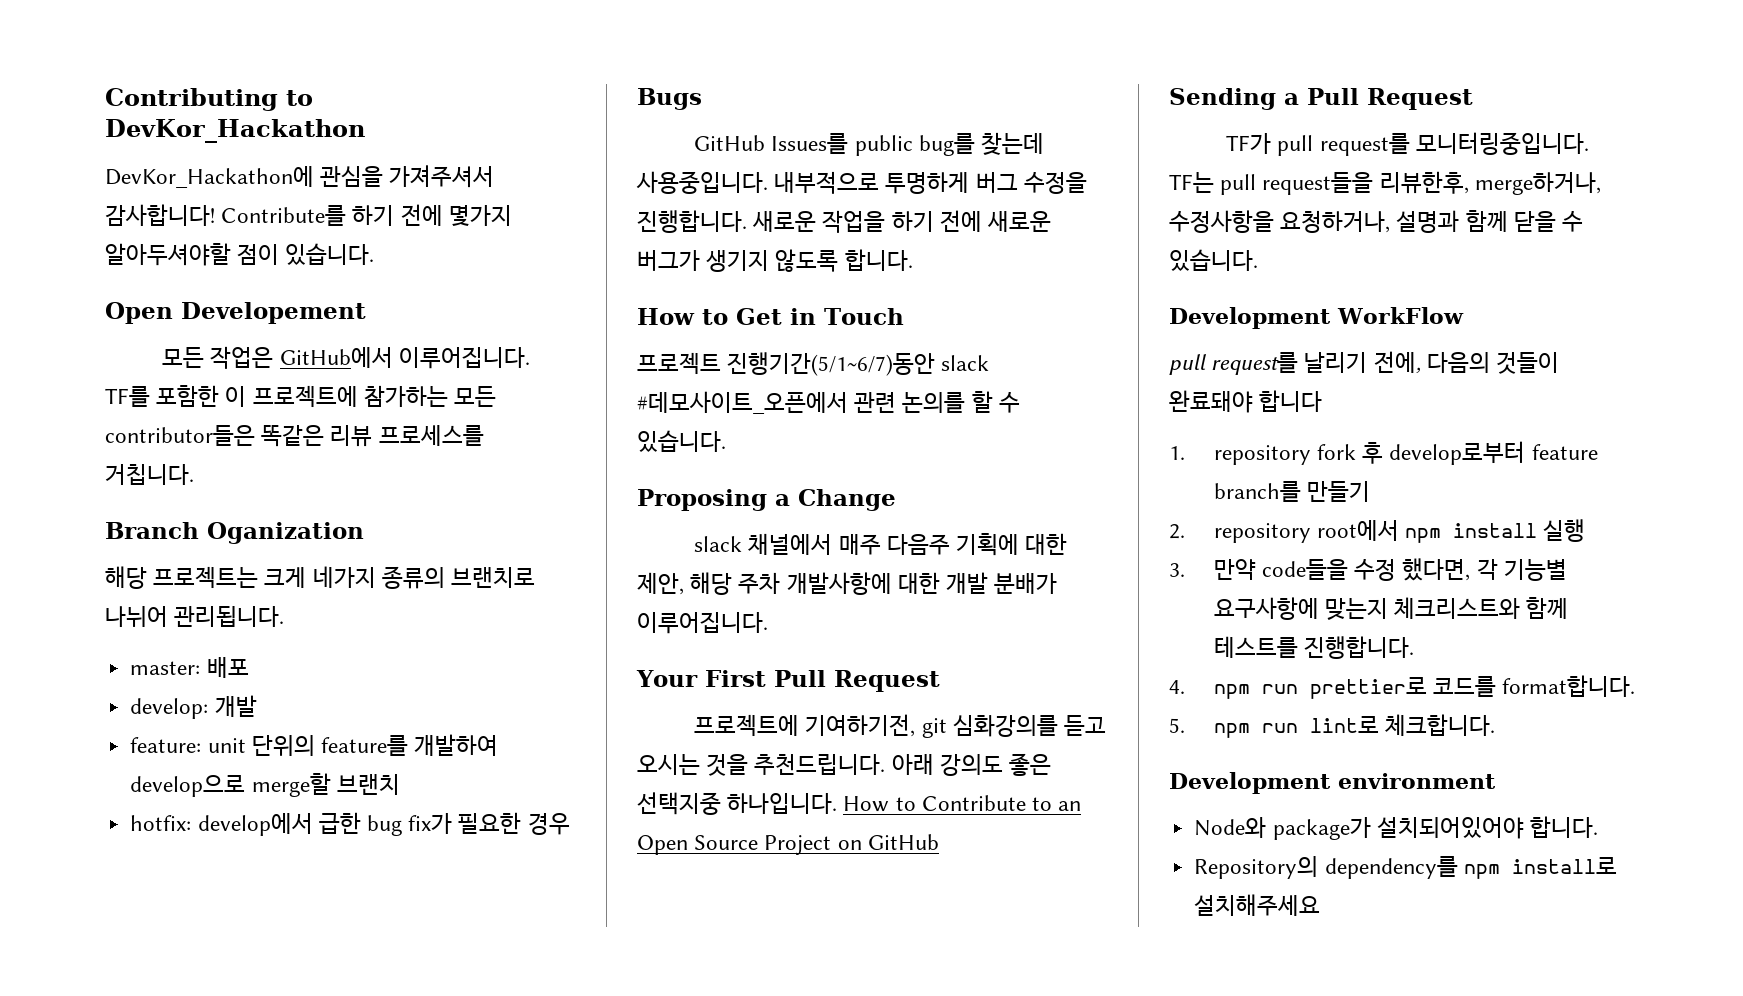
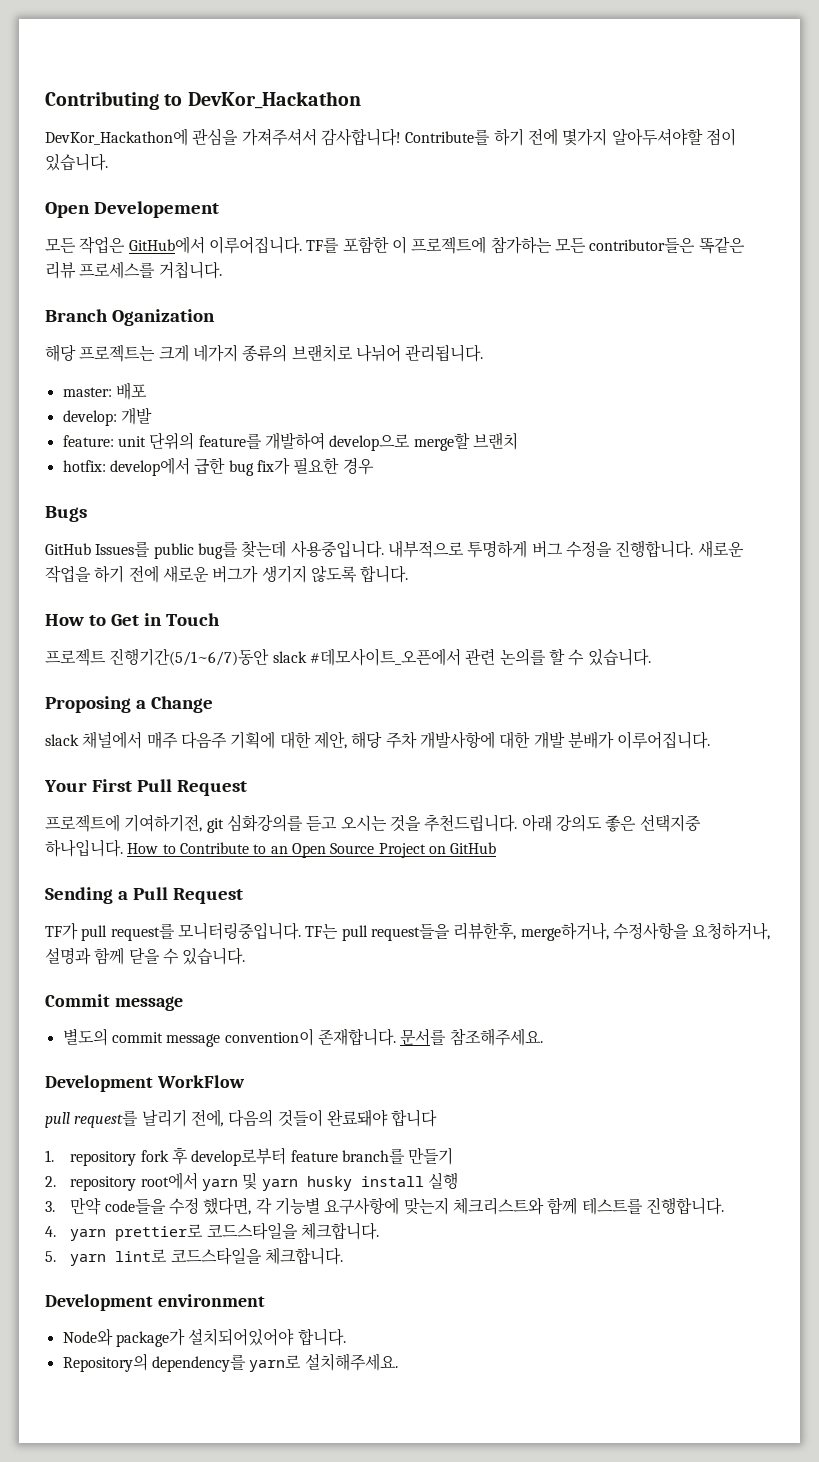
+ Commit message
+ 별도의 commit message convention이 존재합니다. 문서를 참조해주세요.
- 2. repository root에서 npm install 실행
+ 2. repository root에서 yarn 및 yarn husky install 실행
- 4. npm run prettier로 코드를 format합니다.
- 5. npm run lint로 체크합니다.
+ 4. yarn prettier로 코드스타일을 체크합니다.
+ 5. yarn lint로 코드스타일을 체크합니다.
- Repository의 dependency를 npm install로 설치해주세요
+ Repository의 dependency를 yarn로 설치해주세요.

